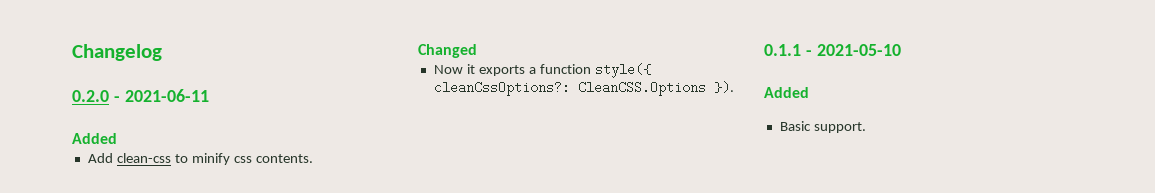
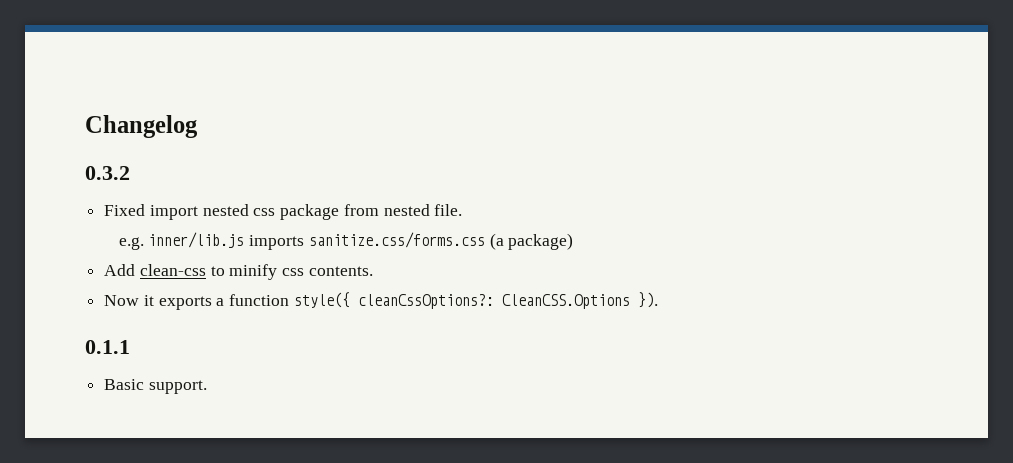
- 0.2.0 - 2021-06-11
- Added
+ 0.3.2
+ Fixed import nested css package from nested file.
+ e.g. inner/lib.js imports sanitize.css/forms.css (a package)
- Changed
- 0.1.1 - 2021-05-10
- Added
+ 0.1.1

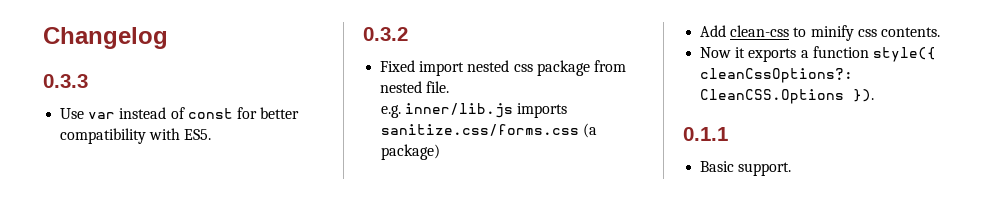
+ 0.3.3
+ Use var instead of const for better compatibility with ES5.

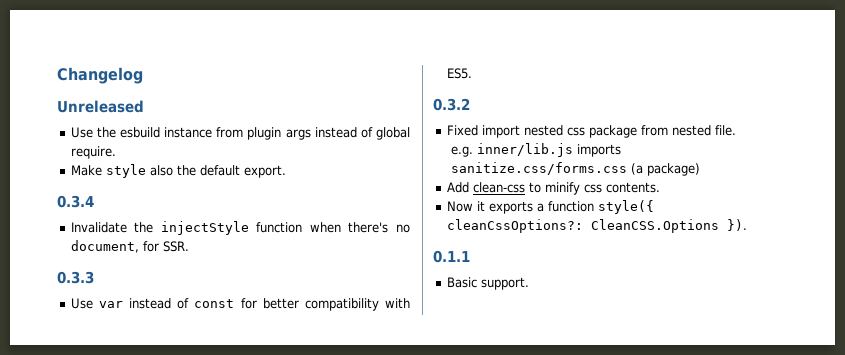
+ Unreleased
+ Use the esbuild instance from plugin args instead of global require.
+ Make style also the default export.
+ 0.3.4
+ Invalidate the injectStyle function when there's no document, for SSR.

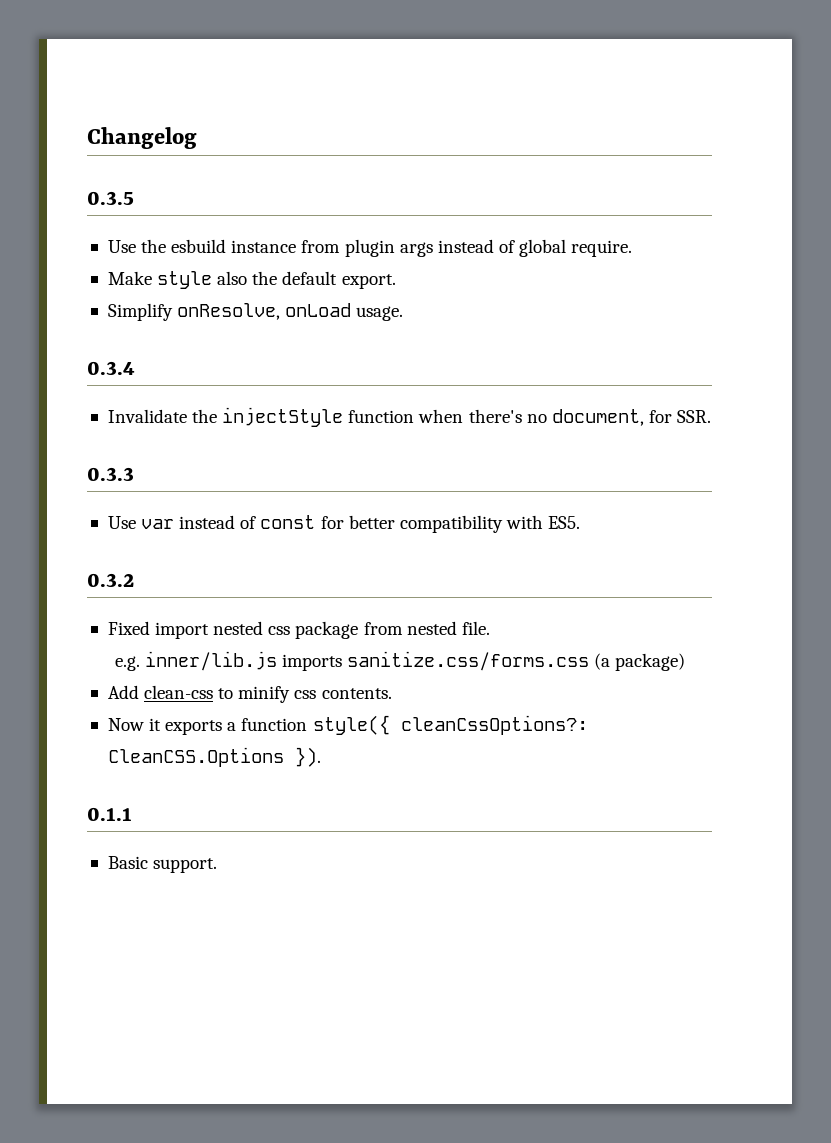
- Unreleased
+ 0.3.5
+ Simplify onResolve, onLoad usage.

